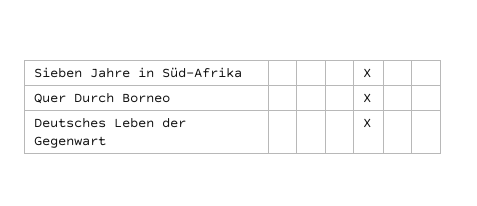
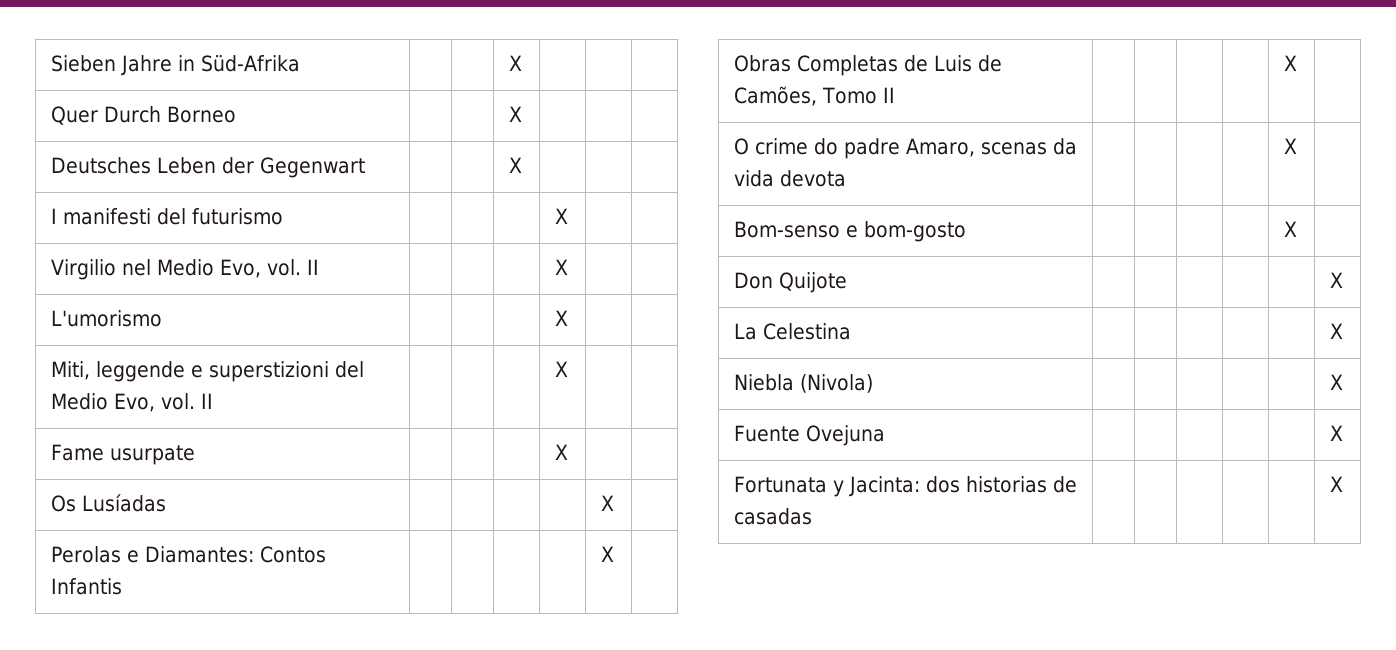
- Sieben Jahre in Süd-Afrika | | | | X | |
+ Sieben Jahre in Süd-Afrika | | | X | | |
- Quer Durch Borneo | | | | X | |
+ Quer Durch Borneo | | | X | | |
- Deutsches Leben der Gegenwart | | | | X | |
+ Deutsches Leben der Gegenwart | | | X | | |
+ I manifesti del futurismo | | | | X | |
+ Virgilio nel Medio Evo, vol. II | | | | X | |
+ L'umorismo | | | | X | |
+ Miti, leggende e superstizioni del Medio Evo, vol. II | | | | X | |
+ Fame usurpate | | | | X | |
+ Os Lusíadas | | | | | X |
+ Perolas e Diamantes: Contos Infantis | | | | | X |
+ Obras Completas de Luis de Camões, Tomo II | | | | | X |
+ O crime do padre Amaro, scenas da vida devota | | | | | X |
+ Bom-senso e bom-gosto | | | | | X |
+ Don Quijote | | | | | | X
+ La Celestina | | | | | | X
+ Niebla (Nivola) | | | | | | X
+ Fuente Ovejuna | | | | | | X
+ Fortunata y Jacinta: dos historias de casadas | | | | | | X

